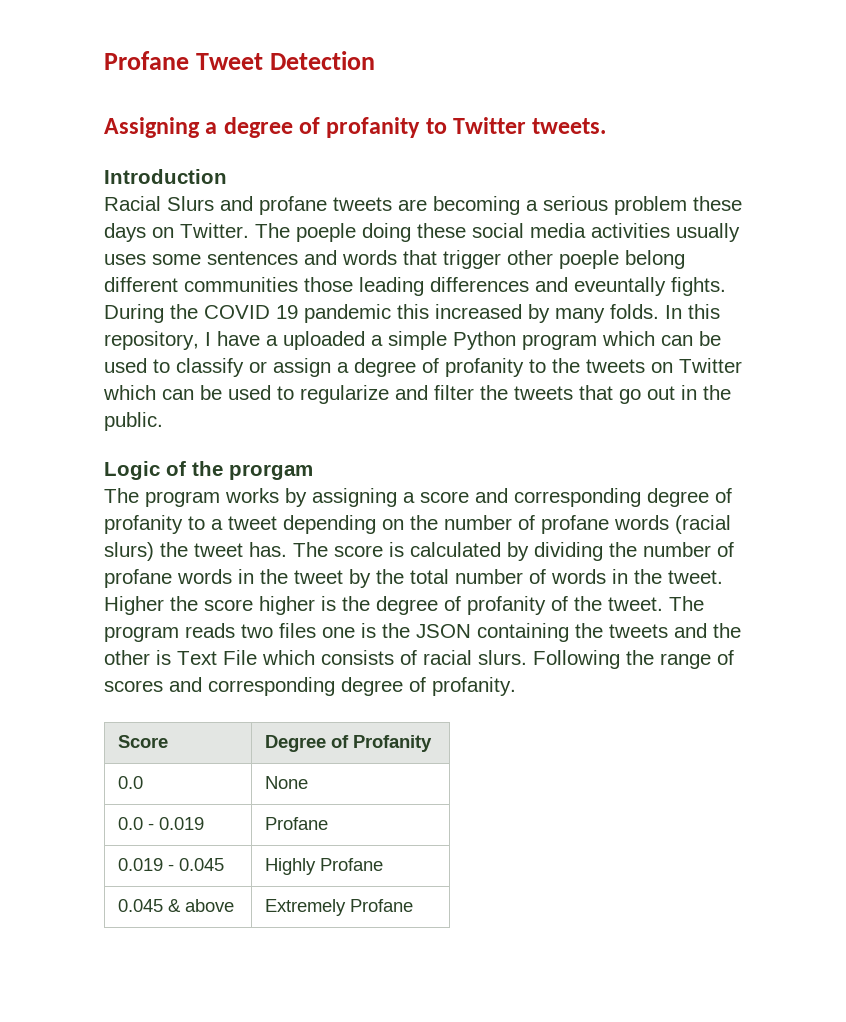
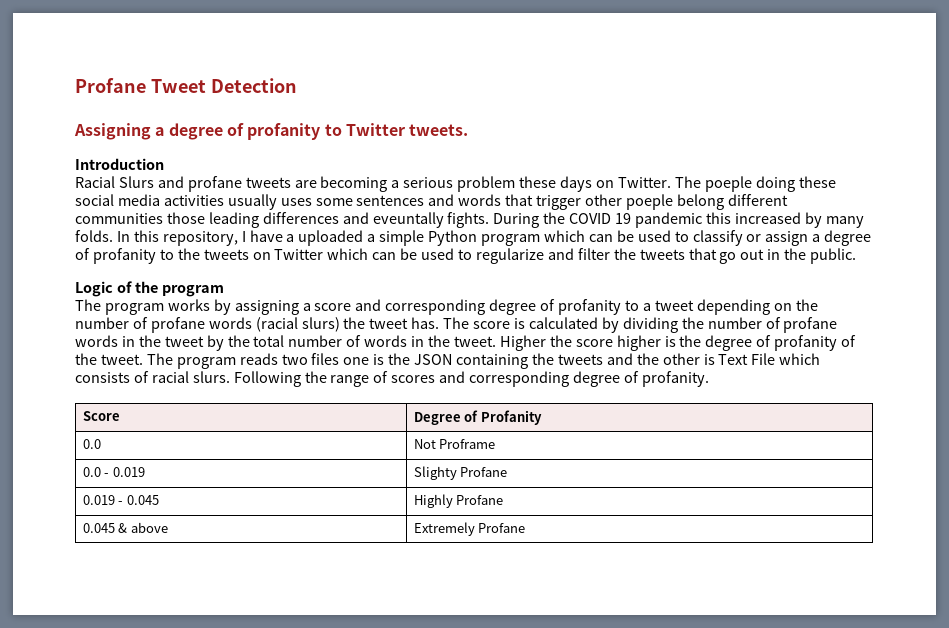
- Logic of the prorgam
+ Logic of the program
- 0.0 | None
+ 0.0 | Not Proframe
- 0.0 - 0.019 | Profane
+ 0.0 - 0.019 | Slighty Profane

